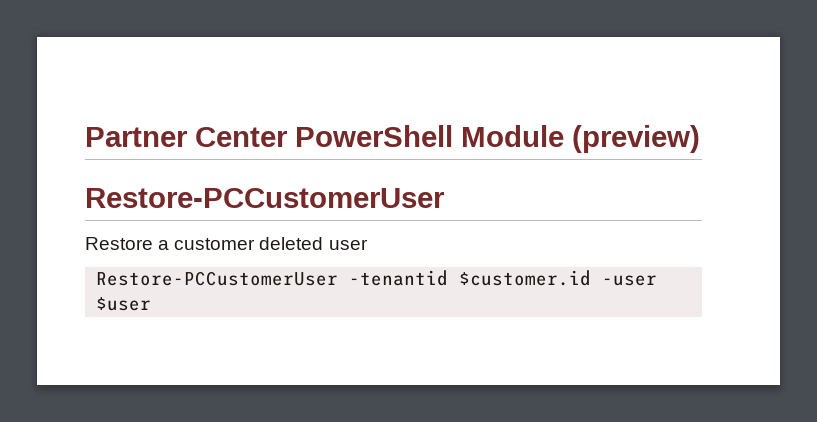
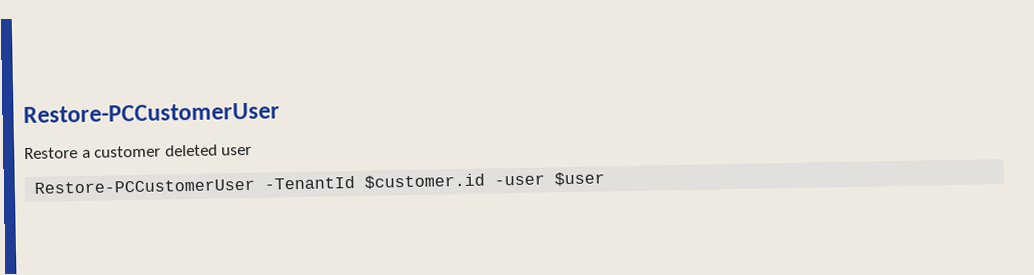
- Partner Center PowerShell Module (preview)
- Restore-PCCustomerUser -tenantid $customer.id -user $user
+ Restore-PCCustomerUser -TenantId $customer.id -user $user

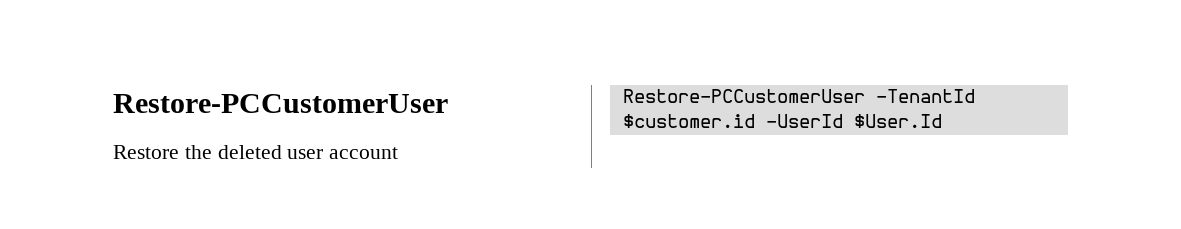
- Restore a customer deleted user
+ Restore the deleted user account
- Restore-PCCustomerUser -TenantId $customer.id -user $user
+ Restore-PCCustomerUser -TenantId $customer.id -UserId $User.Id

